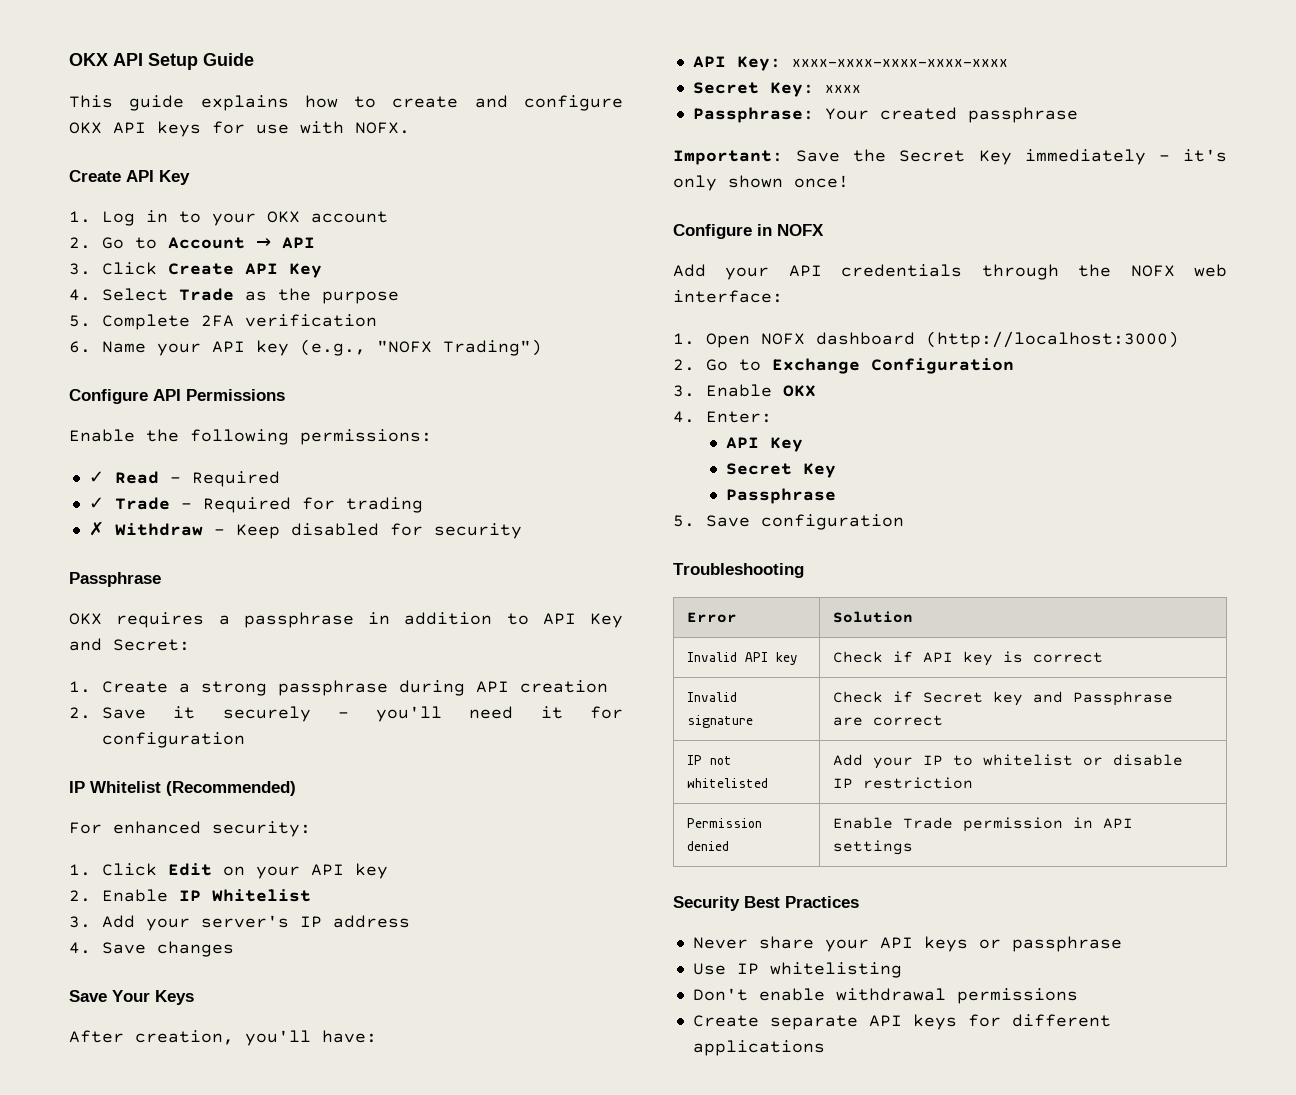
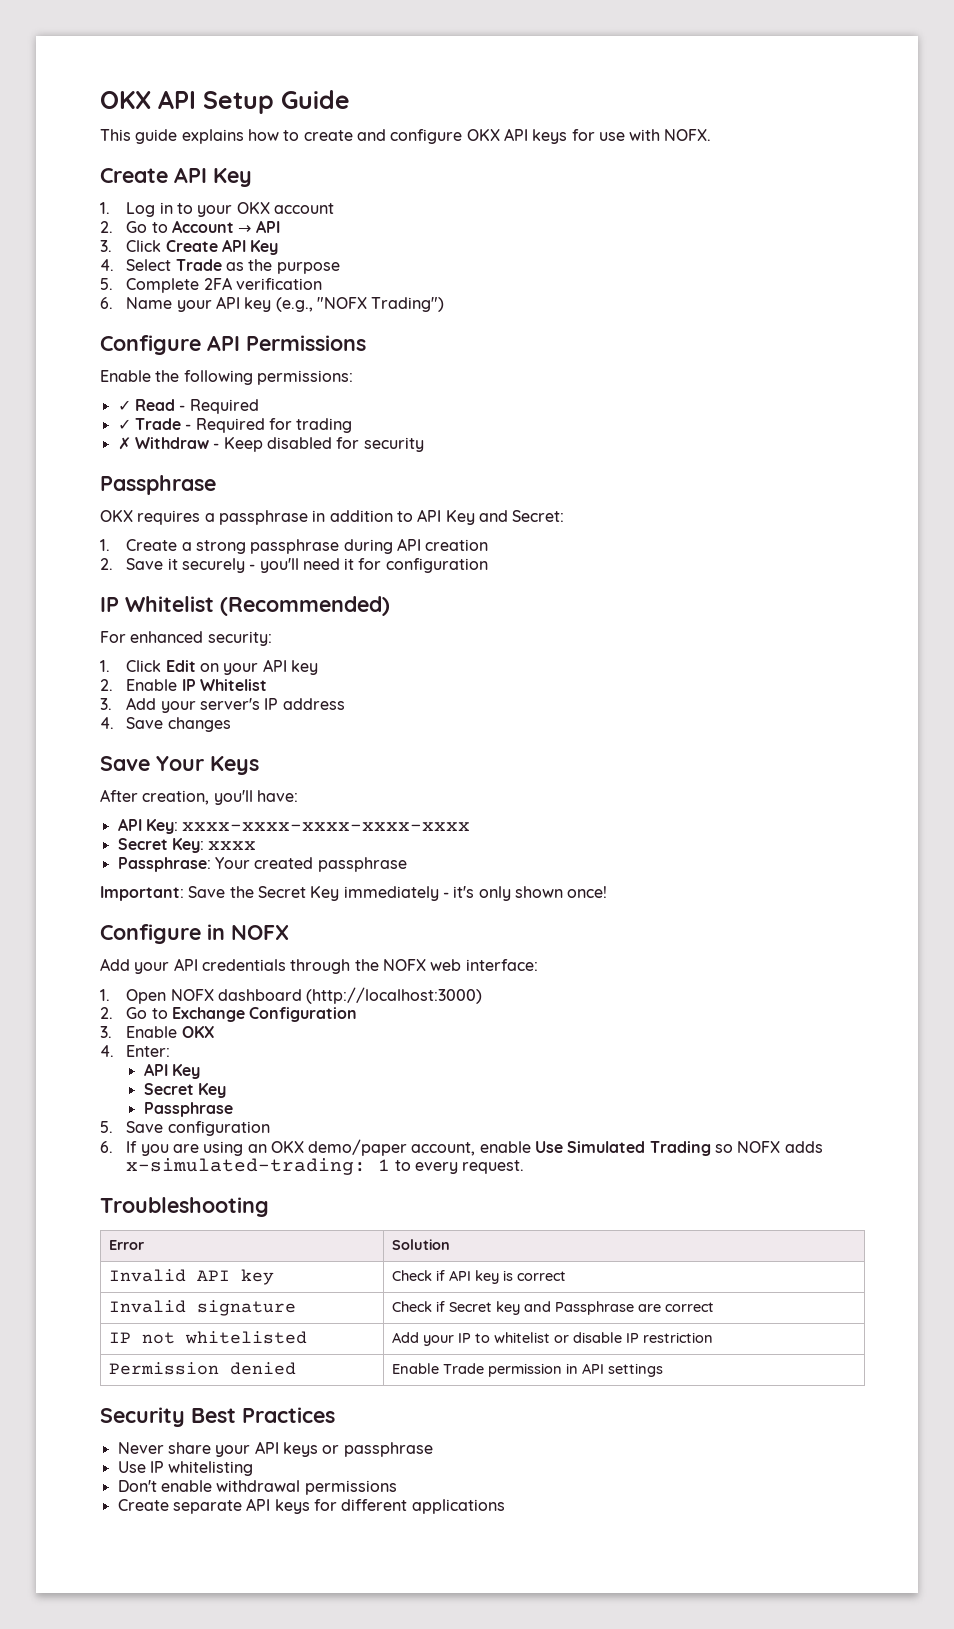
+ 6. If you are using an OKX demo/paper account, enable Use Simulated Trading so NOFX adds x-simulated-trading: 1 to every request.

